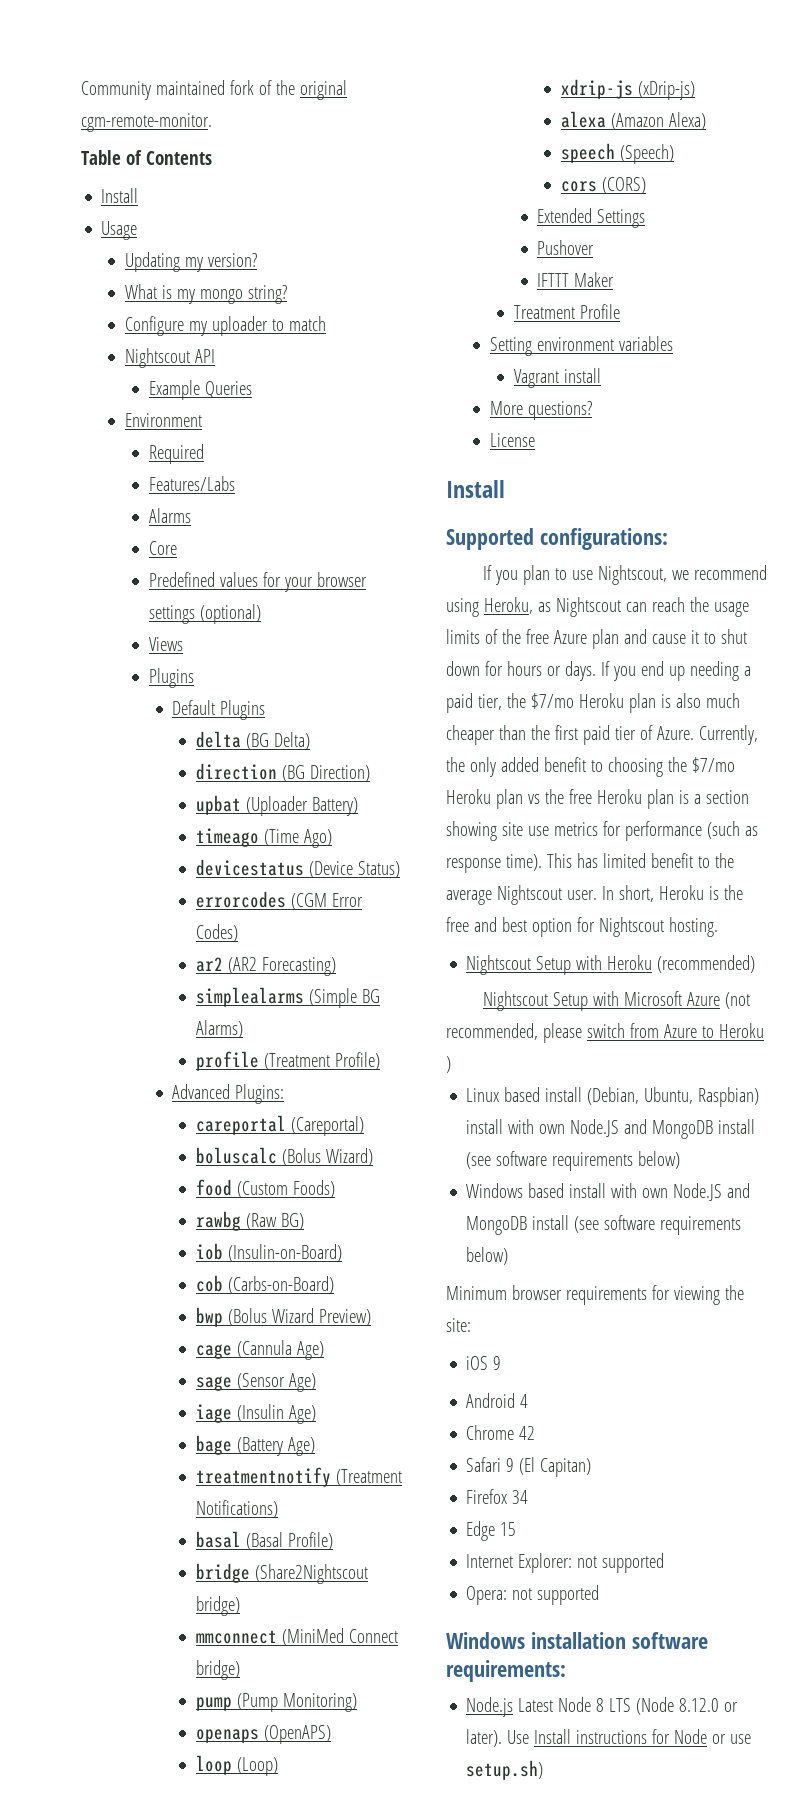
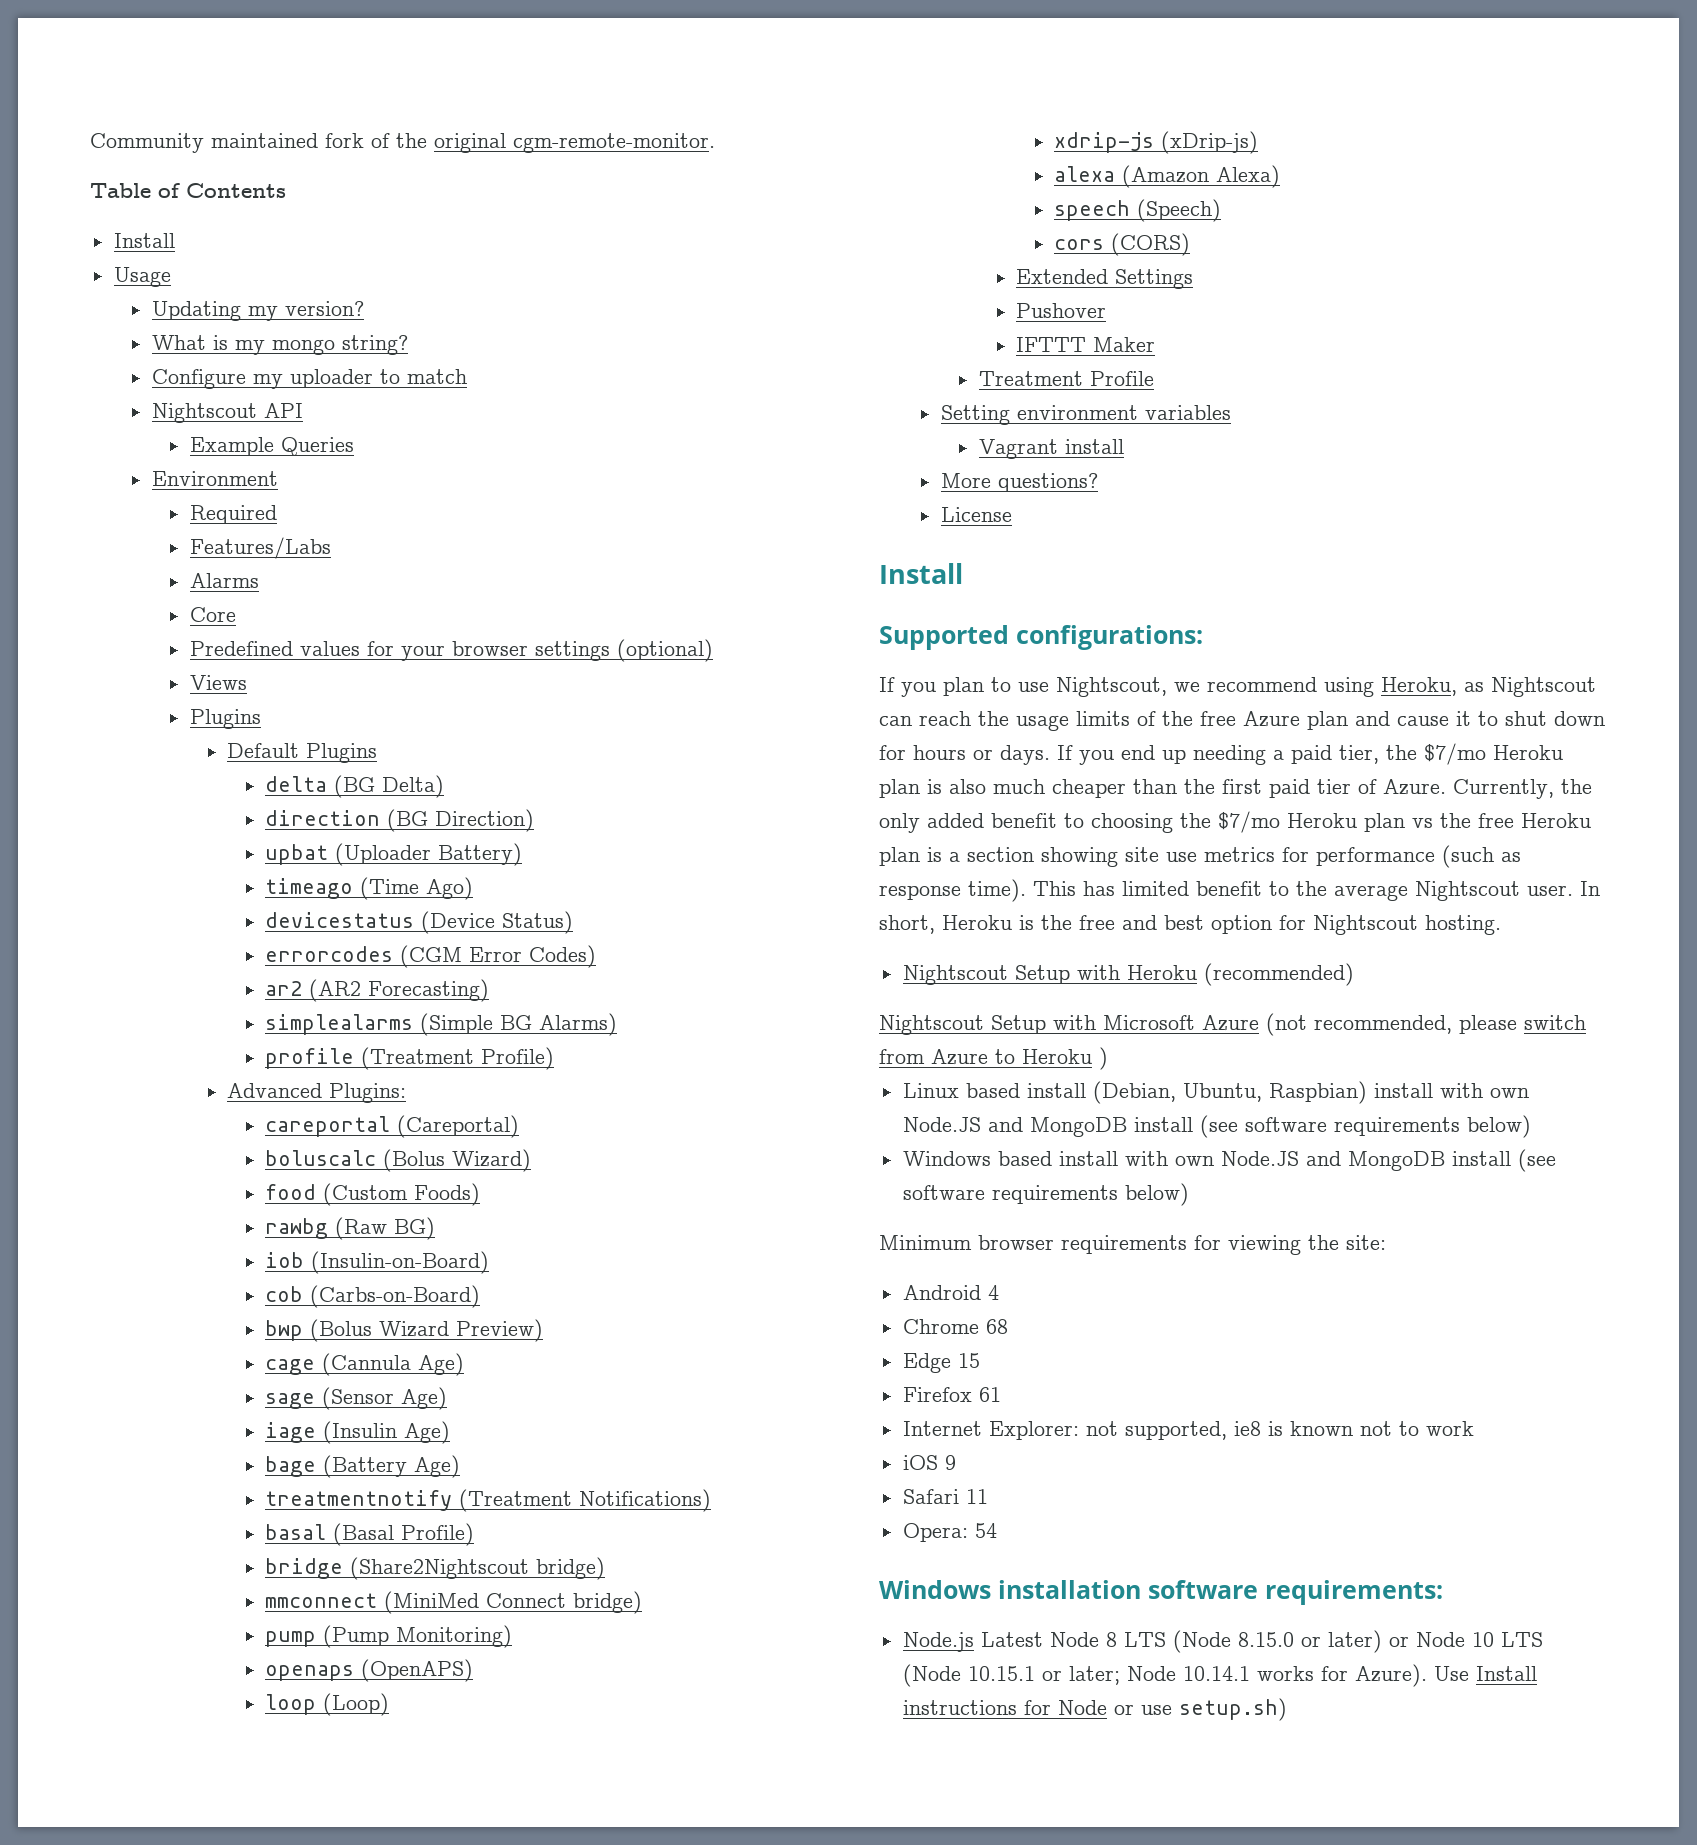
- iOS 9
- Chrome 42
- Safari 9 (El Capitan)
- Firefox 34
+ Chrome 68
+ Firefox 61
- Internet Explorer: not supported
+ Internet Explorer: not supported, ie8 is known not to work
+ iOS 9
+ Safari 11
- Opera: not supported
+ Opera: 54
- Node.js Latest Node 8 LTS (Node 8.12.0 or later).
+ Node.js Latest Node 8 LTS (Node 8.15.0 or later) or Node 10 LTS (Node 10.15.1 or later; Node 10.14.1 works for Azure).

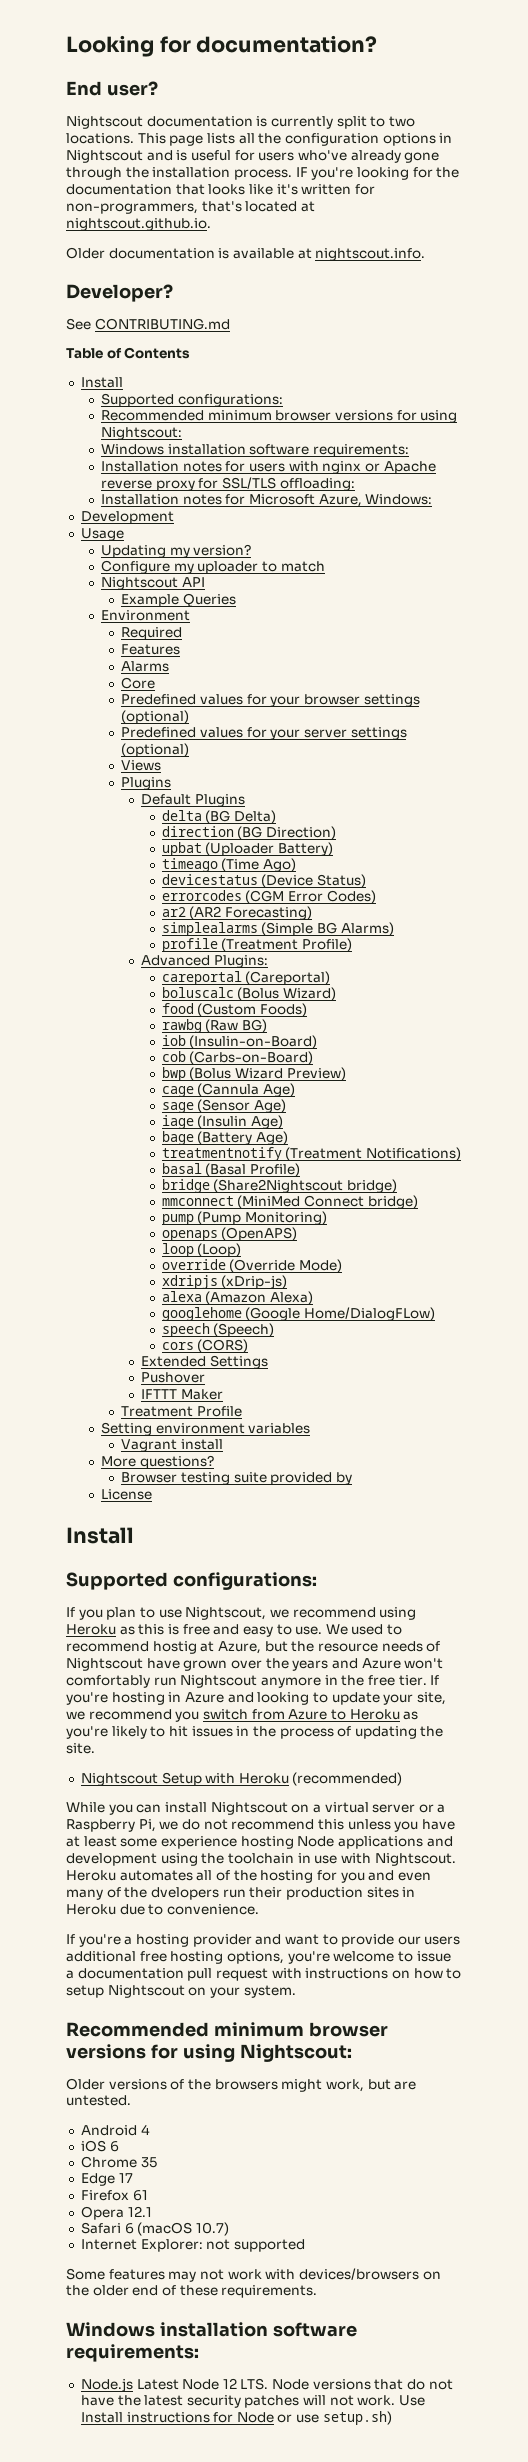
- Community maintained fork of the original cgm-remote-monitor.
+ Looking for documentation?
+ End user?
+ Nightscout documentation is currently split to two locations. This page lists all the configuration options in Nightscout and is useful for users who've already gone through the installation process. IF you're looking for the documentation that looks like it's written for non-programmers, that's located at nightscout.github.io.
+ Older documentation is available at nightscout.info.
+ Developer?
+ See CONTRIBUTING.md
  Table of Contents
  Install
+ Supported configurations:
+ Recommended minimum browser versions for using Nightscout:
+ Windows installation software requirements:
+ Installation notes for users with nginx or Apache reverse proxy for SSL/TLS offloading:
+ Installation notes for Microsoft Azure, Windows:
+ Development
- What is my mongo string?
- Features/Labs
+ Features
+ Predefined values for your server settings (optional)
- xdrip-js (xDrip-js)
+ override (Override Mode)
+ xdripjs (xDrip-js)
+ googlehome (Google Home/DialogFLow)
+ Browser testing suite provided by
- If you plan to use Nightscout, we recommend using Heroku, as Nightscout can reach the usage limits of the free Azure plan and cause it to shut down for hours or days. If you end up needing a paid tier, the $7/mo Heroku plan is also much cheaper than the first paid tier of Azure. Currently, the only added benefit to choosing the $7/mo Heroku plan vs the free Heroku plan is a section showing site use metrics for performance (such as response time). This has limited benefit to the average Nightscout user. In short, Heroku is the free and best option for Nightscout hosting.
+ If you plan to use Nightscout, we recommend using Heroku as this is free and easy to use. We used to recommend hostig at Azure, but the resource needs of Nightscout have grown over the years and Azure won't comfortably run Nightscout anymore in the free tier. If you're hosting in Azure and looking to update your site, we recommend you switch from Azure to Heroku as you're likely to hit issues in the process of updating the site.
- Nightscout Setup with Microsoft Azure (not recommended, please switch from Azure to Heroku )
- Linux based install (Debian, Ubuntu, Raspbian) install with own Node.JS and MongoDB install (see software requirements below)
- Windows based install with own Node.JS and MongoDB install (see software requirements below)
- Minimum browser requirements for viewing the site:
+ While you can install Nightscout on a virtual server or a Raspberry Pi, we do not recommend this unless you have at least some experience hosting Node applications and development using the toolchain in use with Nightscout. Heroku automates all of the hosting for you and even many of the dvelopers run their production sites in Heroku due to convenience.
+ If you're a hosting provider and want to provide our users additional free hosting options, you're welcome to issue a documentation pull request with instructions on how to setup Nightscout on your system.
+ Recommended minimum browser versions for using Nightscout:
+ Older versions of the browsers might work, but are untested.
+ iOS 6
- Chrome 68
+ Chrome 35
- Edge 15
+ Edge 17
- Internet Explorer: not supported, ie8 is known not to work
- iOS 9
- Safari 11
- Opera: 54
+ Opera 12.1
+ Safari 6 (macOS 10.7)
+ Internet Explorer: not supported
+ Some features may not work with devices/browsers on the older end of these requirements.
- Node.js Latest Node 8 LTS (Node 8.15.0 or later) or Node 10 LTS (Node 10.15.1 or later; Node 10.14.1 works for Azure).
+ Node.js Latest Node 12 LTS. Node versions that do not have the latest security patches will not work.

